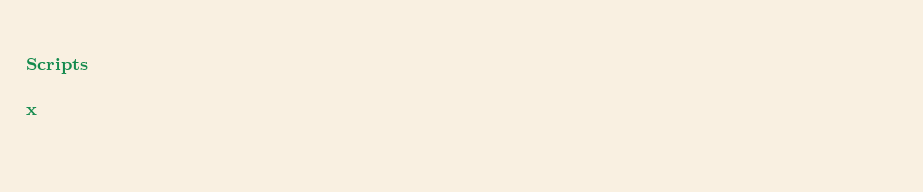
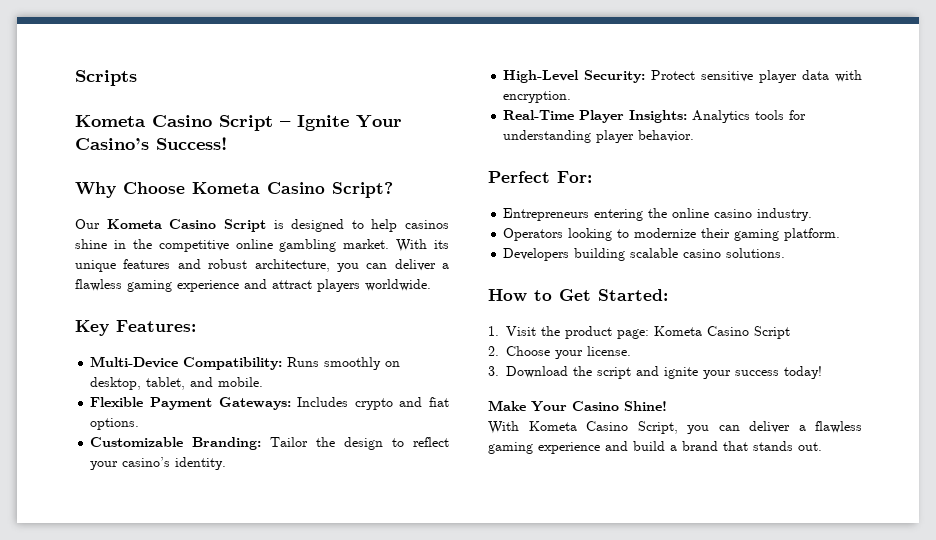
- x
+ Kometa Casino Script – Ignite Your Casino’s Success!
+ Why Choose Kometa Casino Script?
+ Our Kometa Casino Script is designed to help casinos shine in the competitive online gambling market. With its unique features and robust architecture, you can deliver a flawless gaming experience and attract players worldwide.
+ Key Features:
+ Multi-Device Compatibility: Runs smoothly on desktop, tablet, and mobile.
+ Flexible Payment Gateways: Includes crypto and fiat options.
+ Customizable Branding: Tailor the design to reflect your casino’s identity.
+ High-Level Security: Protect sensitive player data with encryption.
+ Real-Time Player Insights: Analytics tools for understanding player behavior.
+ Perfect For:
+ Entrepreneurs entering the online casino industry.
+ Operators looking to modernize their gaming platform.
+ Developers building scalable casino solutions.
+ How to Get Started:
+ 1. Visit the product page: Kometa Casino Script
+ 2. Choose your license.
+ 3. Download the script and ignite your success today!
+ Make Your Casino Shine!
+ With Kometa Casino Script, you can deliver a flawless gaming experience and build a brand that stands out.

